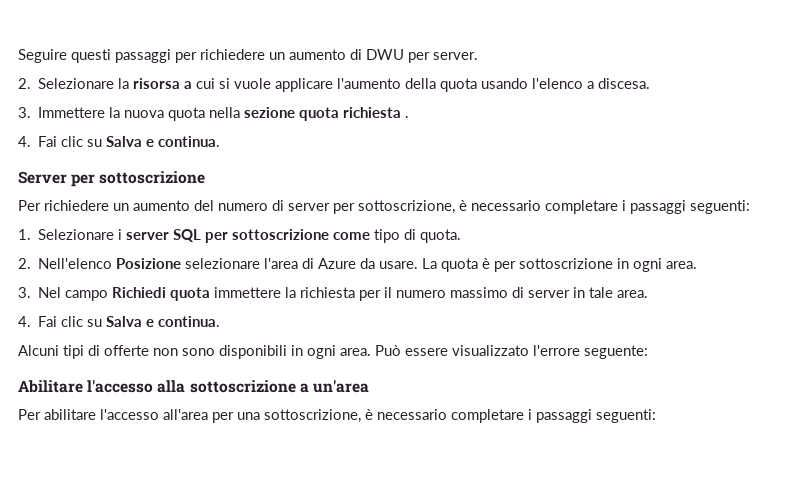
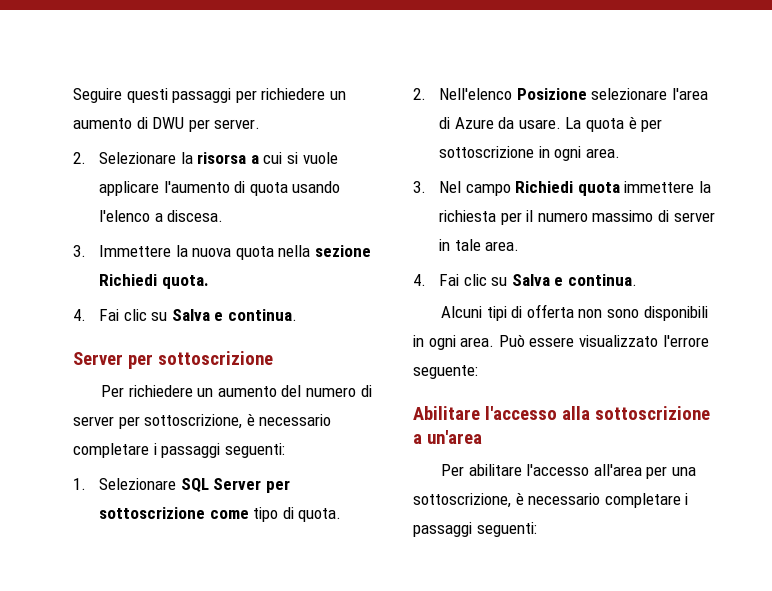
- 2. Selezionare la risorsa a cui si vuole applicare l'aumento della quota usando l'elenco a discesa.
+ 2. Selezionare la risorsa a cui si vuole applicare l'aumento di quota usando l'elenco a discesa.
- 3. Immettere la nuova quota nella sezione quota richiesta .
+ 3. Immettere la nuova quota nella sezione Richiedi quota.
- 1. Selezionare i server SQL per sottoscrizione come tipo di quota.
+ 1. Selezionare SQL Server per sottoscrizione come tipo di quota.
- Alcuni tipi di offerte non sono disponibili in ogni area.
+ Alcuni tipi di offerta non sono disponibili in ogni area.

